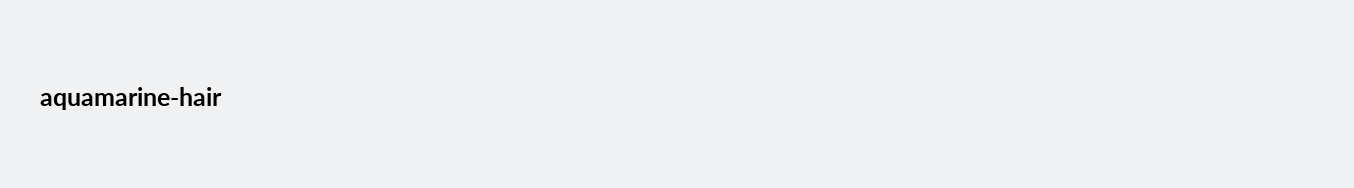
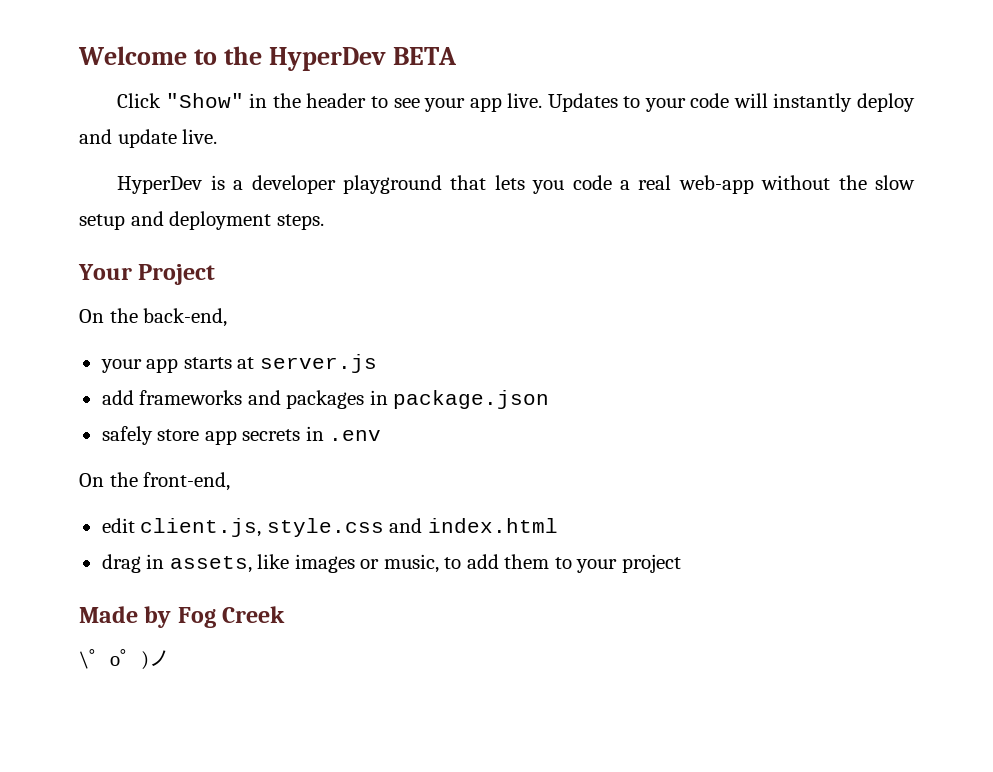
- aquamarine-hair
+ Welcome to the HyperDev BETA
+ Click "Show" in the header to see your app live. Updates to your code will instantly deploy and update live.
+ HyperDev is a developer playground that lets you code a real web-app without the slow setup and deployment steps.
+ Your Project
+ On the back-end,
+ your app starts at server.js
+ add frameworks and packages in package.json
+ safely store app secrets in .env
+ On the front-end,
+ edit client.js, style.css and index.html
+ drag in assets, like images or music, to add them to your project
+ Made by Fog Creek
+ \゜o゜)ノ

